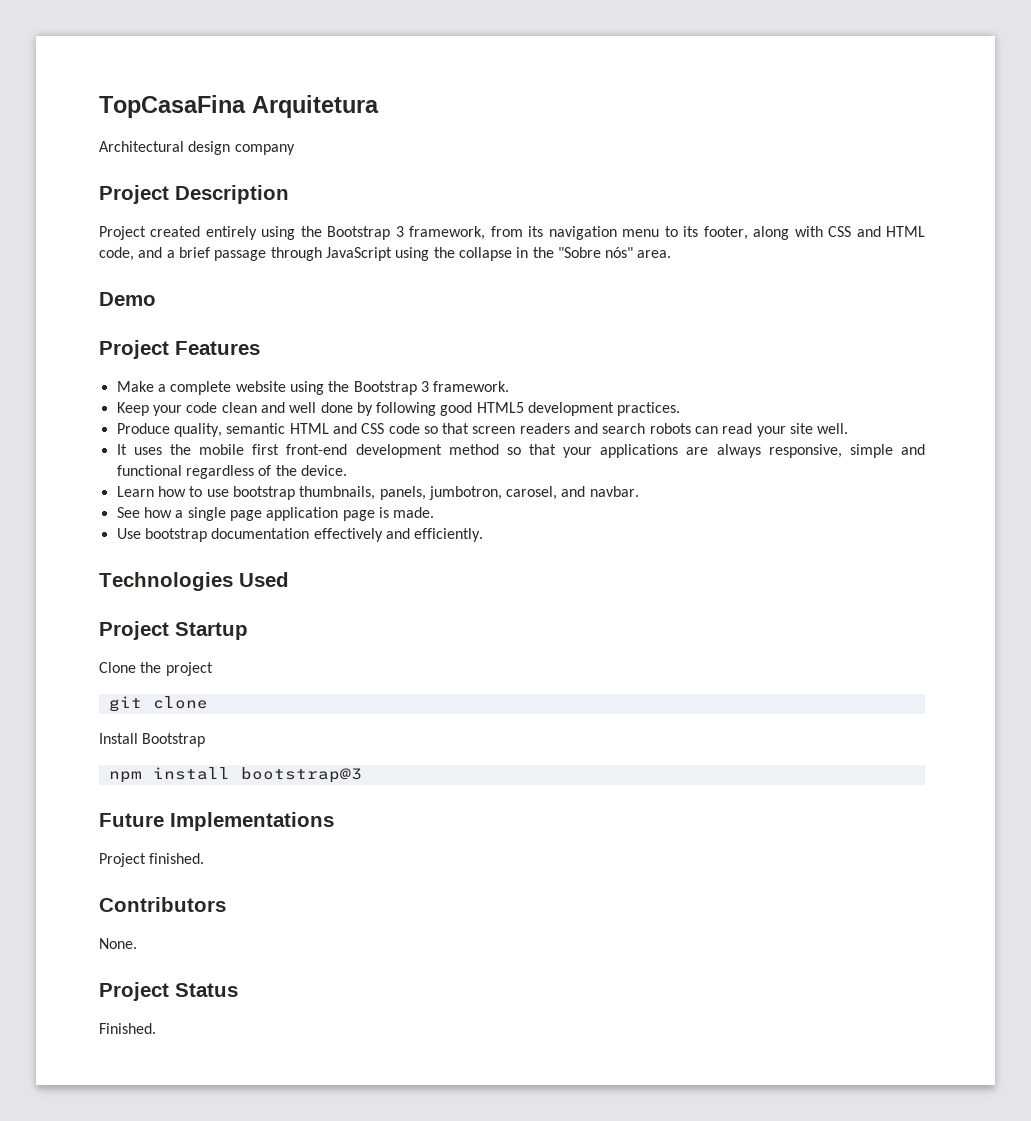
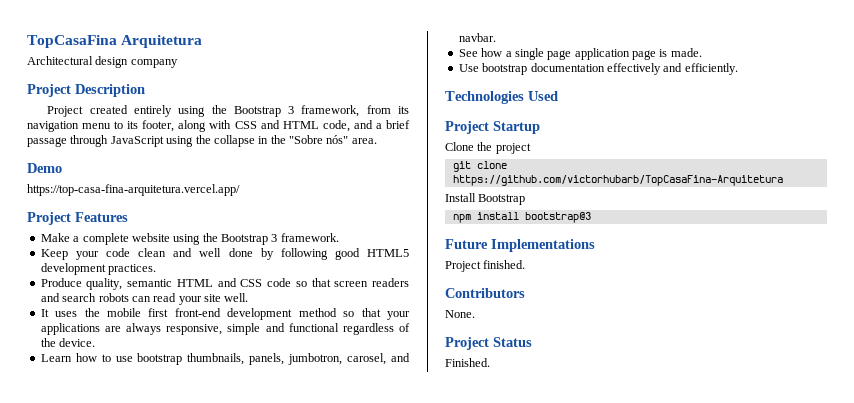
+ https://top-casa-fina-arquitetura.vercel.app/
- git clone
+ git clone https://github.com/victorhubarb/TopCasaFina-Arquitetura

